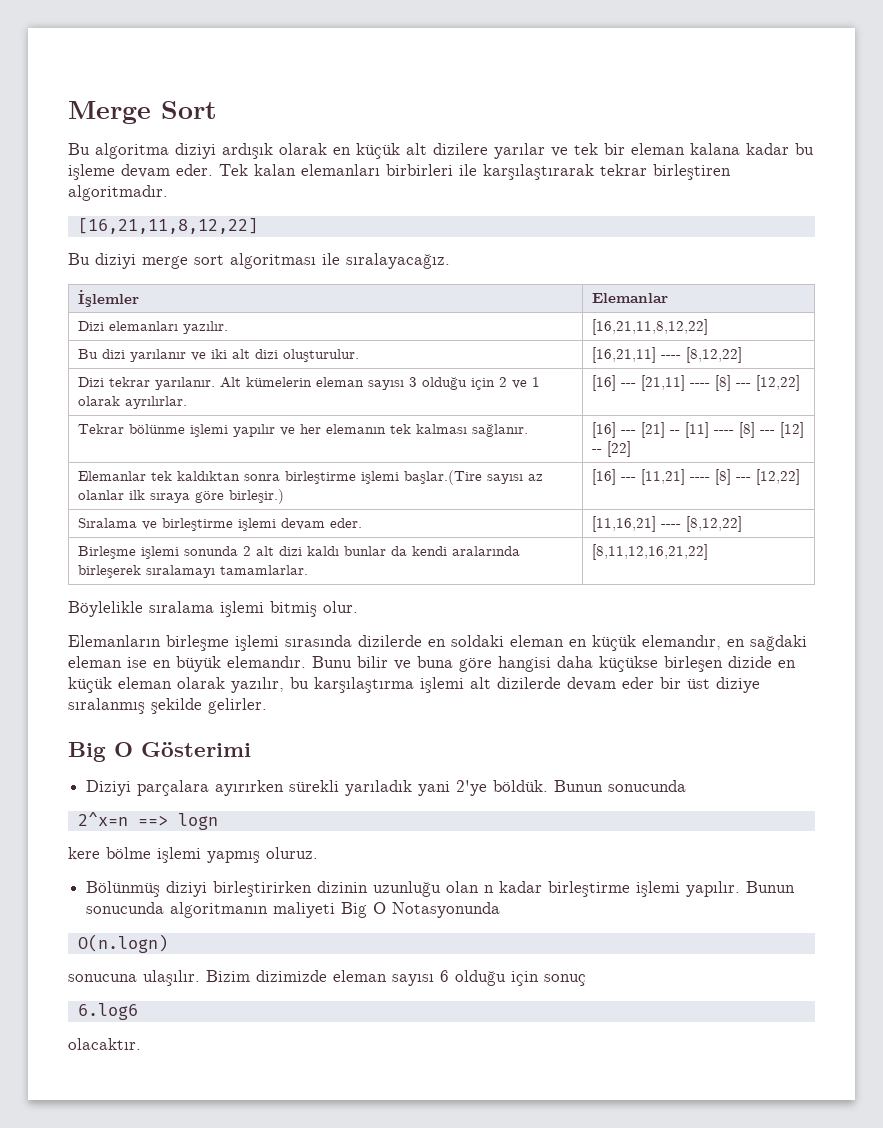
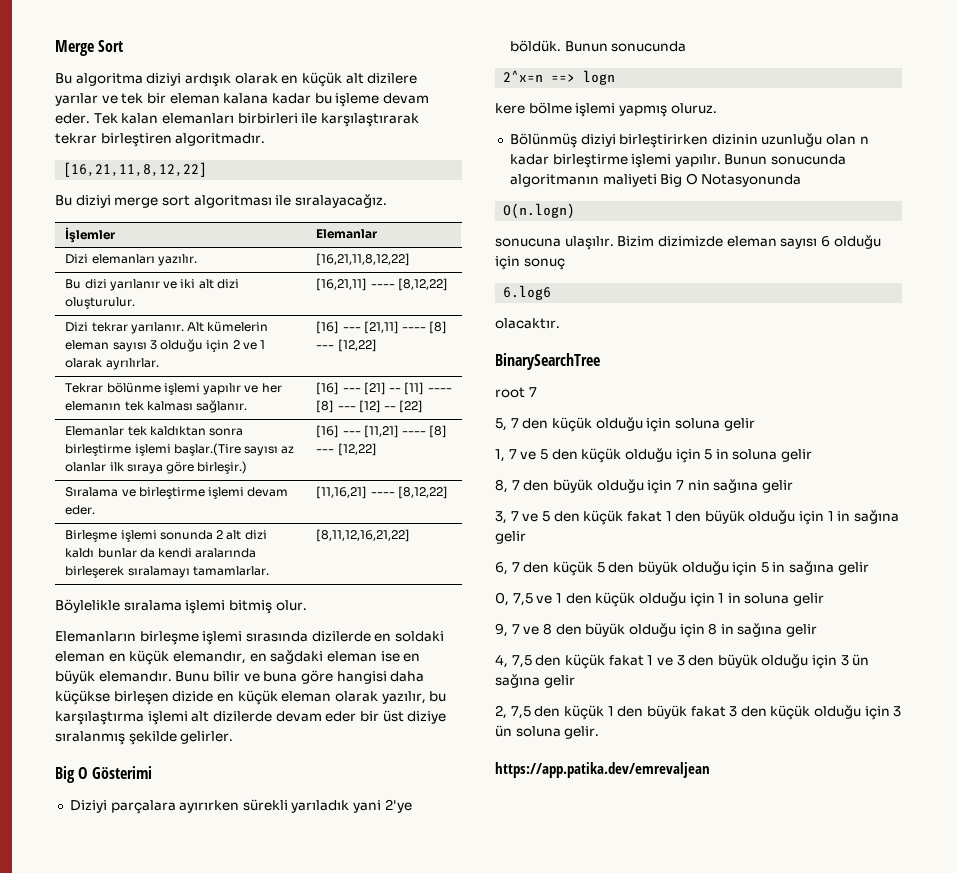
+ BinarySearchTree
+ root 7
+ 5, 7 den küçük olduğu için soluna gelir
+ 1, 7 ve 5 den küçük olduğu için 5 in soluna gelir
+ 8, 7 den büyük olduğu için 7 nin sağına gelir
+ 3, 7 ve 5 den küçük fakat 1 den büyük olduğu için 1 in sağına gelir
+ 6, 7 den küçük 5 den büyük olduğu için 5 in sağına gelir
+ 0, 7,5 ve 1 den küçük olduğu için 1 in soluna gelir
+ 9, 7 ve 8 den büyük olduğu için 8 in sağına gelir
+ 4, 7,5 den küçük fakat 1 ve 3 den büyük olduğu için 3 ün sağına gelir
+ 2, 7,5 den küçük 1 den büyük fakat 3 den küçük olduğu için 3 ün soluna gelir.
+ https://app.patika.dev/emrevaljean

